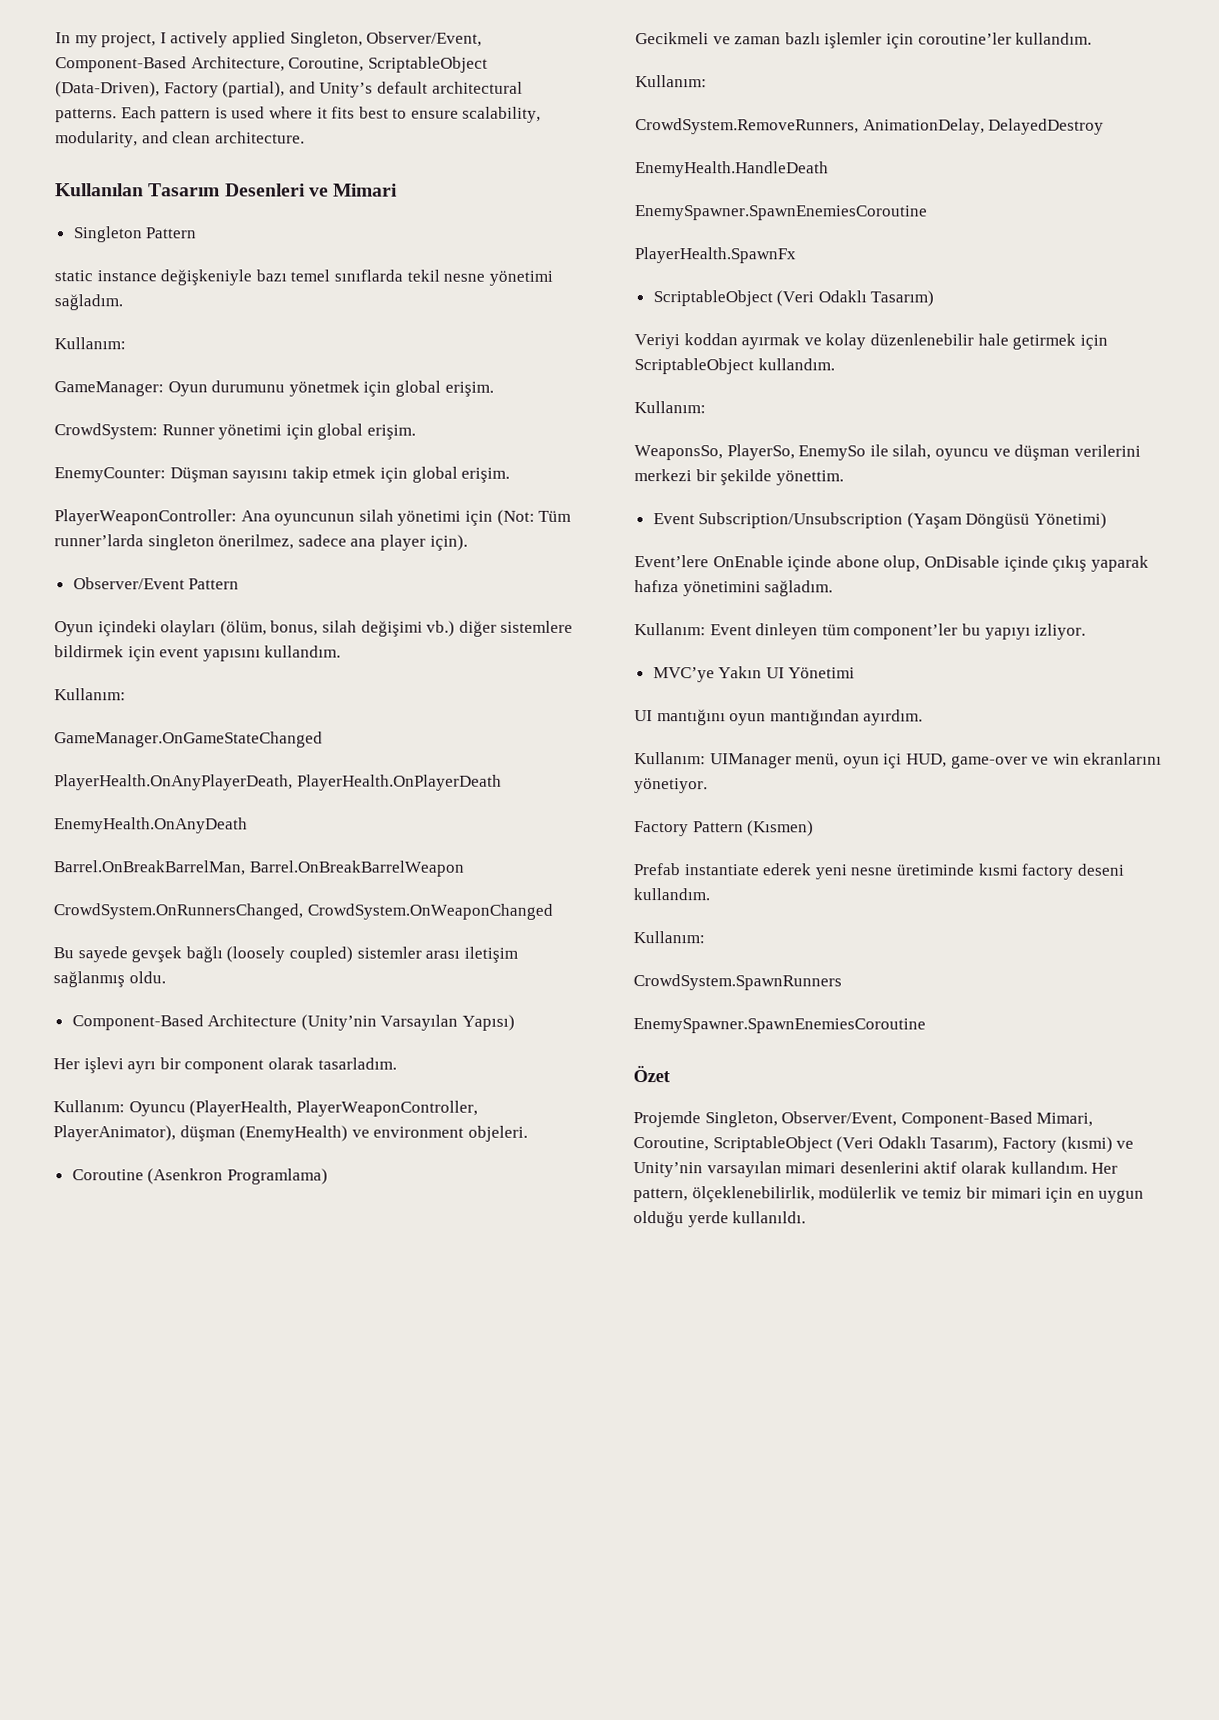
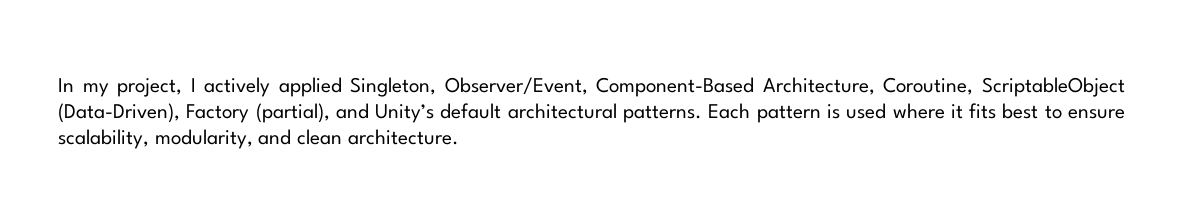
- Kullanılan Tasarım Desenleri ve Mimari
- Singleton Pattern
- static instance değişkeniyle bazı temel sınıflarda tekil nesne yönetimi sağladım.
- Kullanım:
- GameManager: Oyun durumunu yönetmek için global erişim.
- CrowdSystem: Runner yönetimi için global erişim.
- EnemyCounter: Düşman sayısını takip etmek için global erişim.
- PlayerWeaponController: Ana oyuncunun silah yönetimi için (Not: Tüm runner’larda singleton önerilmez, sadece ana player için).
- Observer/Event Pattern
- Oyun içindeki olayları (ölüm, bonus, silah değişimi vb.) diğer sistemlere bildirmek için event yapısını kullandım.
- Kullanım:
- GameManager.OnGameStateChanged
- PlayerHealth.OnAnyPlayerDeath, PlayerHealth.OnPlayerDeath
- EnemyHealth.OnAnyDeath
- Barrel.OnBreakBarrelMan, Barrel.OnBreakBarrelWeapon
- CrowdSystem.OnRunnersChanged, CrowdSystem.OnWeaponChanged
- Bu sayede gevşek bağlı (loosely coupled) sistemler arası iletişim sağlanmış oldu.
- Component-Based Architecture (Unity’nin Varsayılan Yapısı)
- Her işlevi ayrı bir component olarak tasarladım.
- Kullanım: Oyuncu (PlayerHealth, PlayerWeaponController, PlayerAnimator), düşman (EnemyHealth) ve environment objeleri.
- Coroutine (Asenkron Programlama)
- Gecikmeli ve zaman bazlı işlemler için coroutine’ler kullandım.
- Kullanım:
- CrowdSystem.RemoveRunners, AnimationDelay, DelayedDestroy
- EnemyHealth.HandleDeath
- EnemySpawner.SpawnEnemiesCoroutine
- PlayerHealth.SpawnFx
- ScriptableObject (Veri Odaklı Tasarım)
- Veriyi koddan ayırmak ve kolay düzenlenebilir hale getirmek için ScriptableObject kullandım.
- Kullanım:
- WeaponsSo, PlayerSo, EnemySo ile silah, oyuncu ve düşman verilerini merkezi bir şekilde yönettim.
- Event Subscription/Unsubscription (Yaşam Döngüsü Yönetimi)
- Event’lere OnEnable içinde abone olup, OnDisable içinde çıkış yaparak hafıza yönetimini sağladım.
- Kullanım: Event dinleyen tüm component’ler bu yapıyı izliyor.
- MVC’ye Yakın UI Yönetimi
- UI mantığını oyun mantığından ayırdım.
- Kullanım: UIManager menü, oyun içi HUD, game-over ve win ekranlarını yönetiyor.
- Factory Pattern (Kısmen)
- Prefab instantiate ederek yeni nesne üretiminde kısmi factory deseni kullandım.
- Kullanım:
- CrowdSystem.SpawnRunners
- EnemySpawner.SpawnEnemiesCoroutine
- Özet
- Projemde Singleton, Observer/Event, Component-Based Mimari, Coroutine, ScriptableObject (Veri Odaklı Tasarım), Factory (kısmi) ve Unity’nin varsayılan mimari desenlerini aktif olarak kullandım. Her pattern, ölçeklenebilirlik, modülerlik ve temiz bir mimari için en uygun olduğu yerde kullanıldı.

